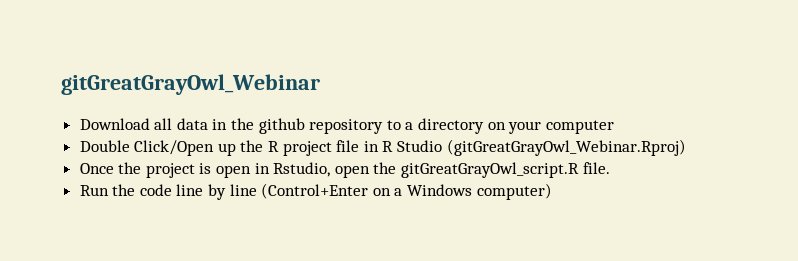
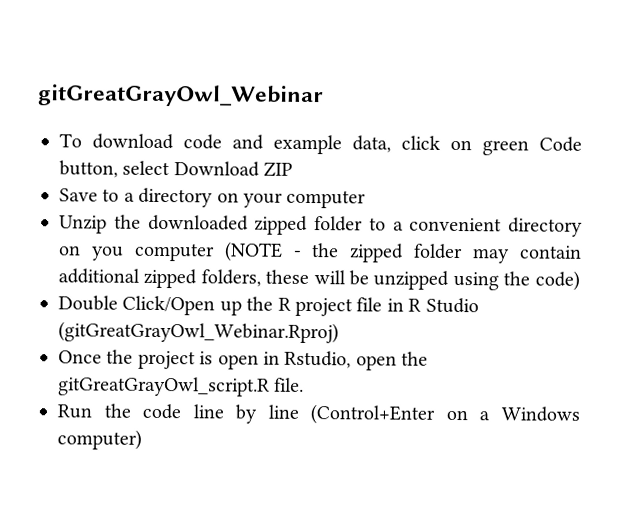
- Download all data in the github repository to a directory on your computer
+ To download code and example data, click on green Code button, select Download ZIP
+ Save to a directory on your computer
+ Unzip the downloaded zipped folder to a convenient directory on you computer (NOTE - the zipped folder may contain additional zipped folders, these will be unzipped using the code)

